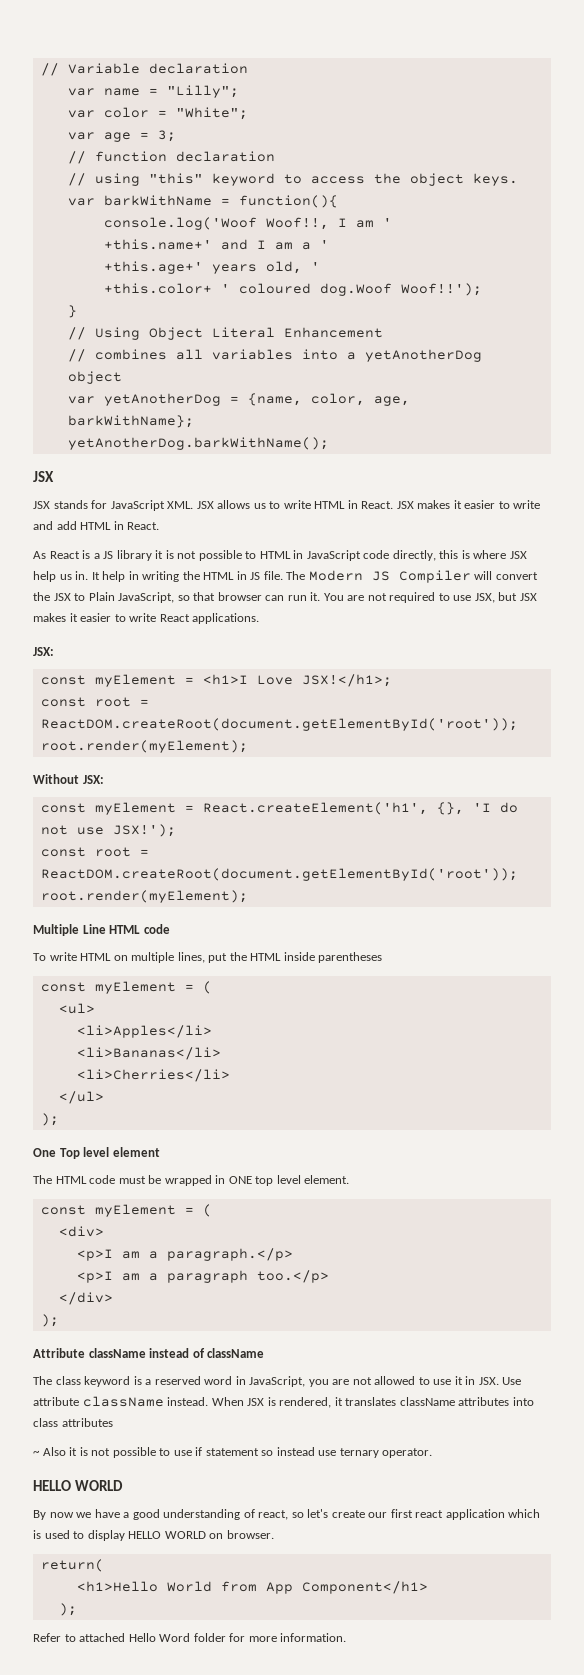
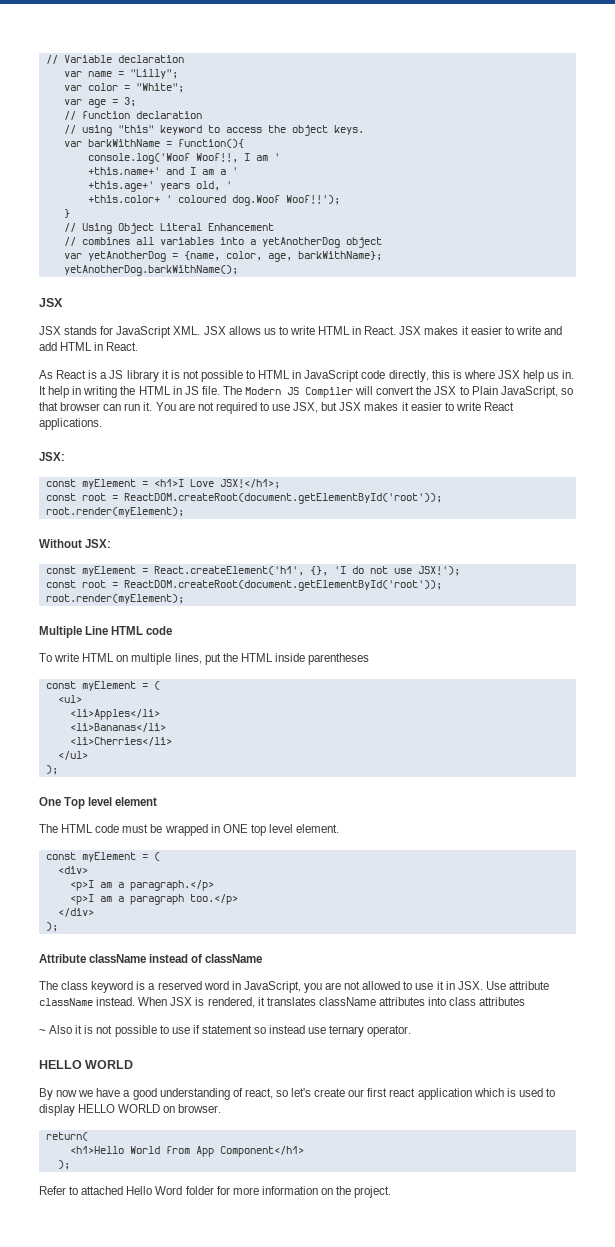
- Refer to attached Hello Word folder for more information.
+ Refer to attached Hello Word folder for more information on the project.

